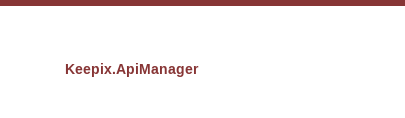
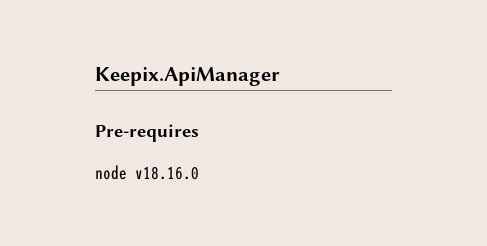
+ Pre-requires
+ node v18.16.0

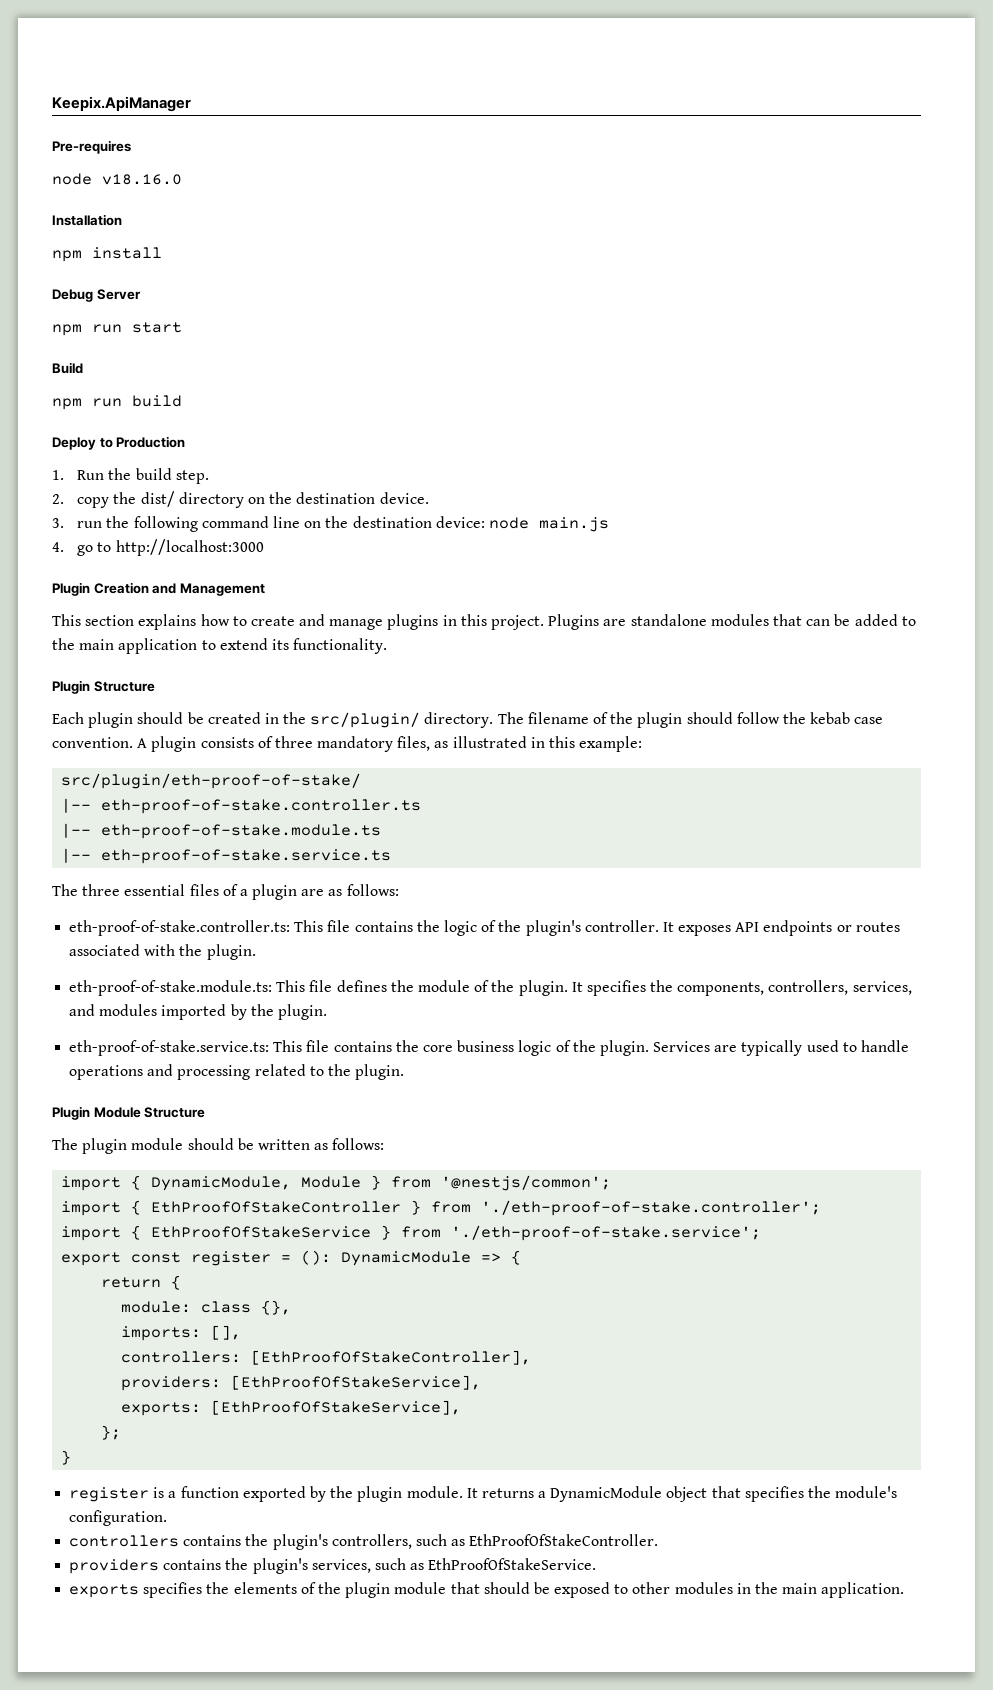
+ Installation
+ npm install
+ Debug Server
+ npm run start
+ Build
+ npm run build
+ Deploy to Production
+ 1. Run the build step.
+ 2. copy the dist/ directory on the destination device.
+ 3. run the following command line on the destination device: node main.js
+ 4. go to http://localhost:3000
+ Plugin Creation and Management
+ This section explains how to create and manage plugins in this project. Plugins are standalone modules that can be added to the main application to extend its functionality.
+ Plugin Structure
+ Each plugin should be created in the src/plugin/ directory. The filename of the plugin should follow the kebab case convention. A plugin consists of three mandatory files, as illustrated in this example:
+ src/plugin/eth-proof-of-stake/
+ |-- eth-proof-of-stake.controller.ts
+ |-- eth-proof-of-stake.module.ts
+ |-- eth-proof-of-stake.service.ts
+ The three essential files of a plugin are as follows:
+ eth-proof-of-stake.controller.ts: This file contains the logic of the plugin's controller. It exposes API endpoints or routes associated with the plugin.
+ eth-proof-of-stake.module.ts: This file defines the module of the plugin. It specifies the components, controllers, services, and modules imported by the plugin.
+ eth-proof-of-stake.service.ts: This file contains the core business logic of the plugin. Services are typically used to handle operations and processing related to the plugin.
+ Plugin Module Structure
+ The plugin module should be written as follows:
+ import { DynamicModule, Module } from '@nestjs/common';
+ import { EthProofOfStakeController } from './eth-proof-of-stake.controller';
+ import { EthProofOfStakeService } from './eth-proof-of-stake.service';
+ export const register = (): DynamicModule => {
+ return {
+ module: class {},
+ imports: [],
+ controllers: [EthProofOfStakeController],
+ providers: [EthProofOfStakeService],
+ exports: [EthProofOfStakeService],
+ };
+ }
+ register is a function exported by the plugin module. It returns a DynamicModule object that specifies the module's configuration.
+ controllers contains the plugin's controllers, such as EthProofOfStakeController.
+ providers contains the plugin's services, such as EthProofOfStakeService.
+ exports specifies the elements of the plugin module that should be exposed to other modules in the main application.

